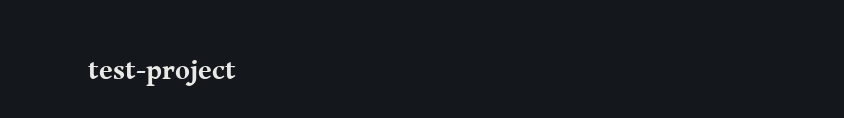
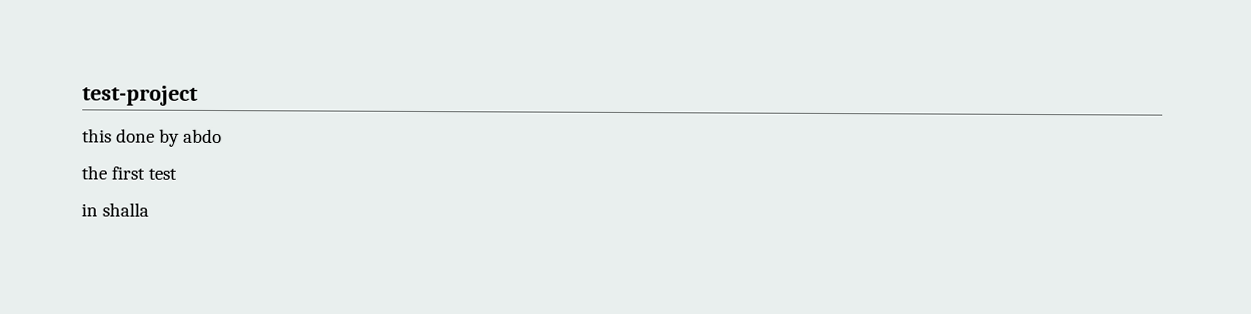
+ this done by abdo
+ the first test
+ in shalla

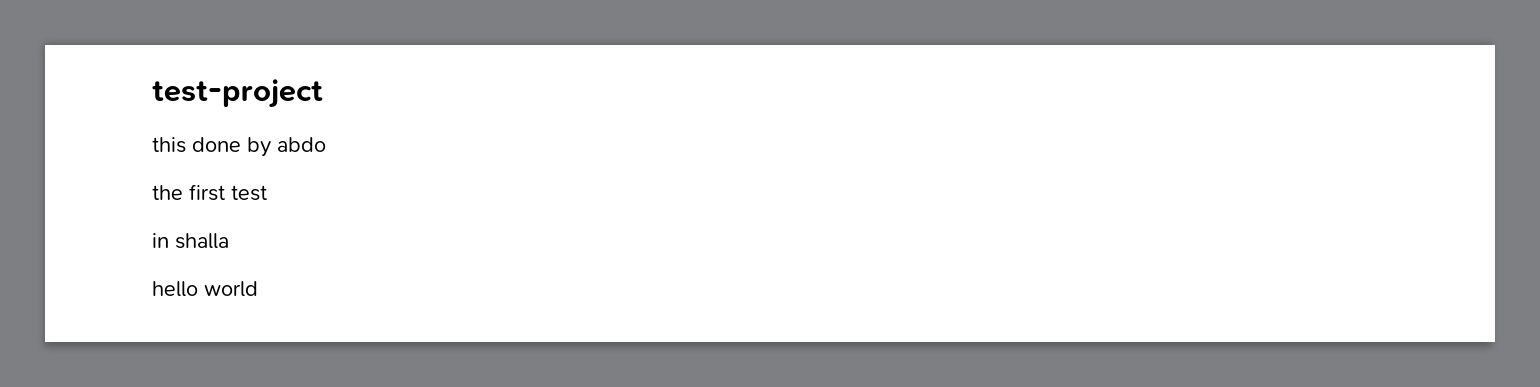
+ hello world

